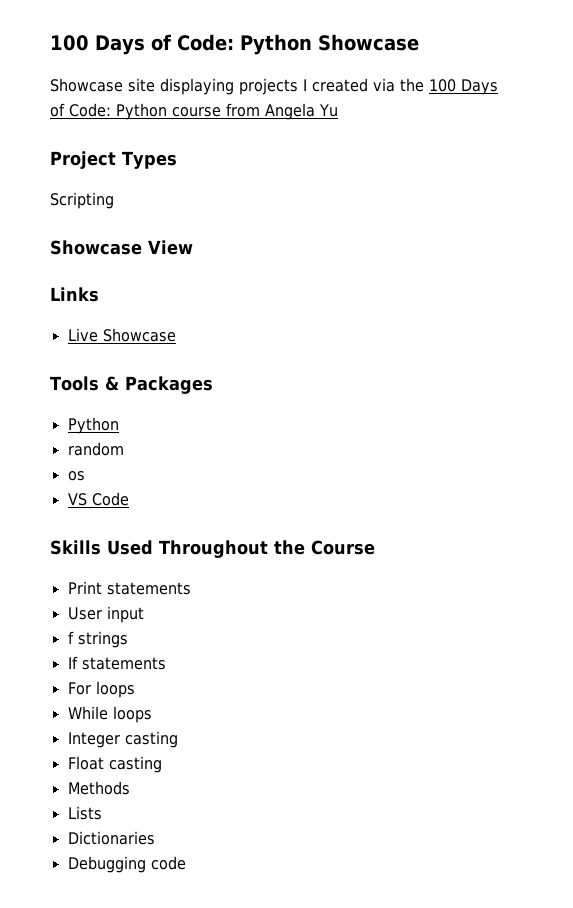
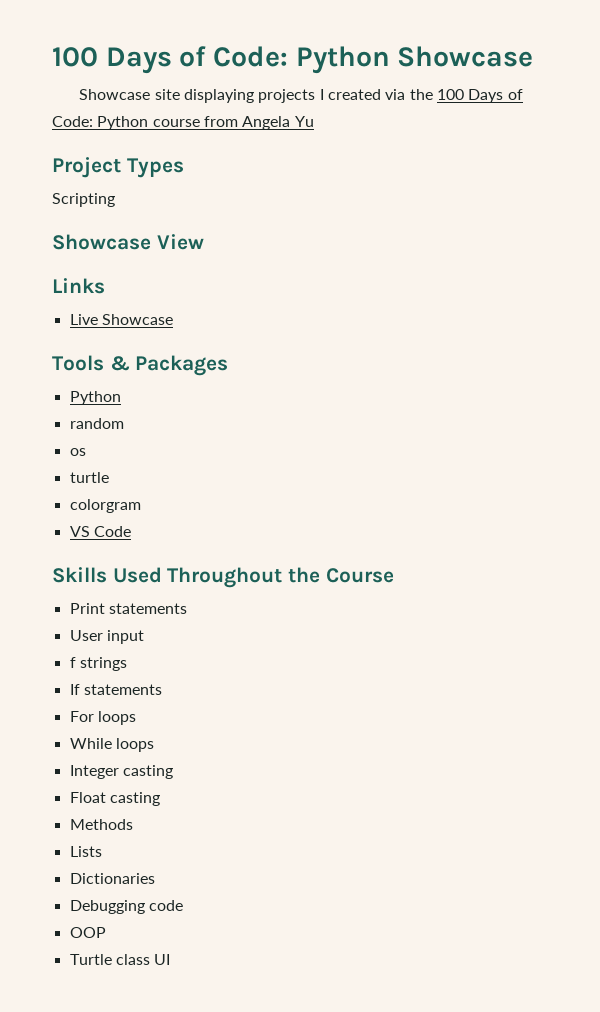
+ turtle
+ colorgram
+ OOP
+ Turtle class UI

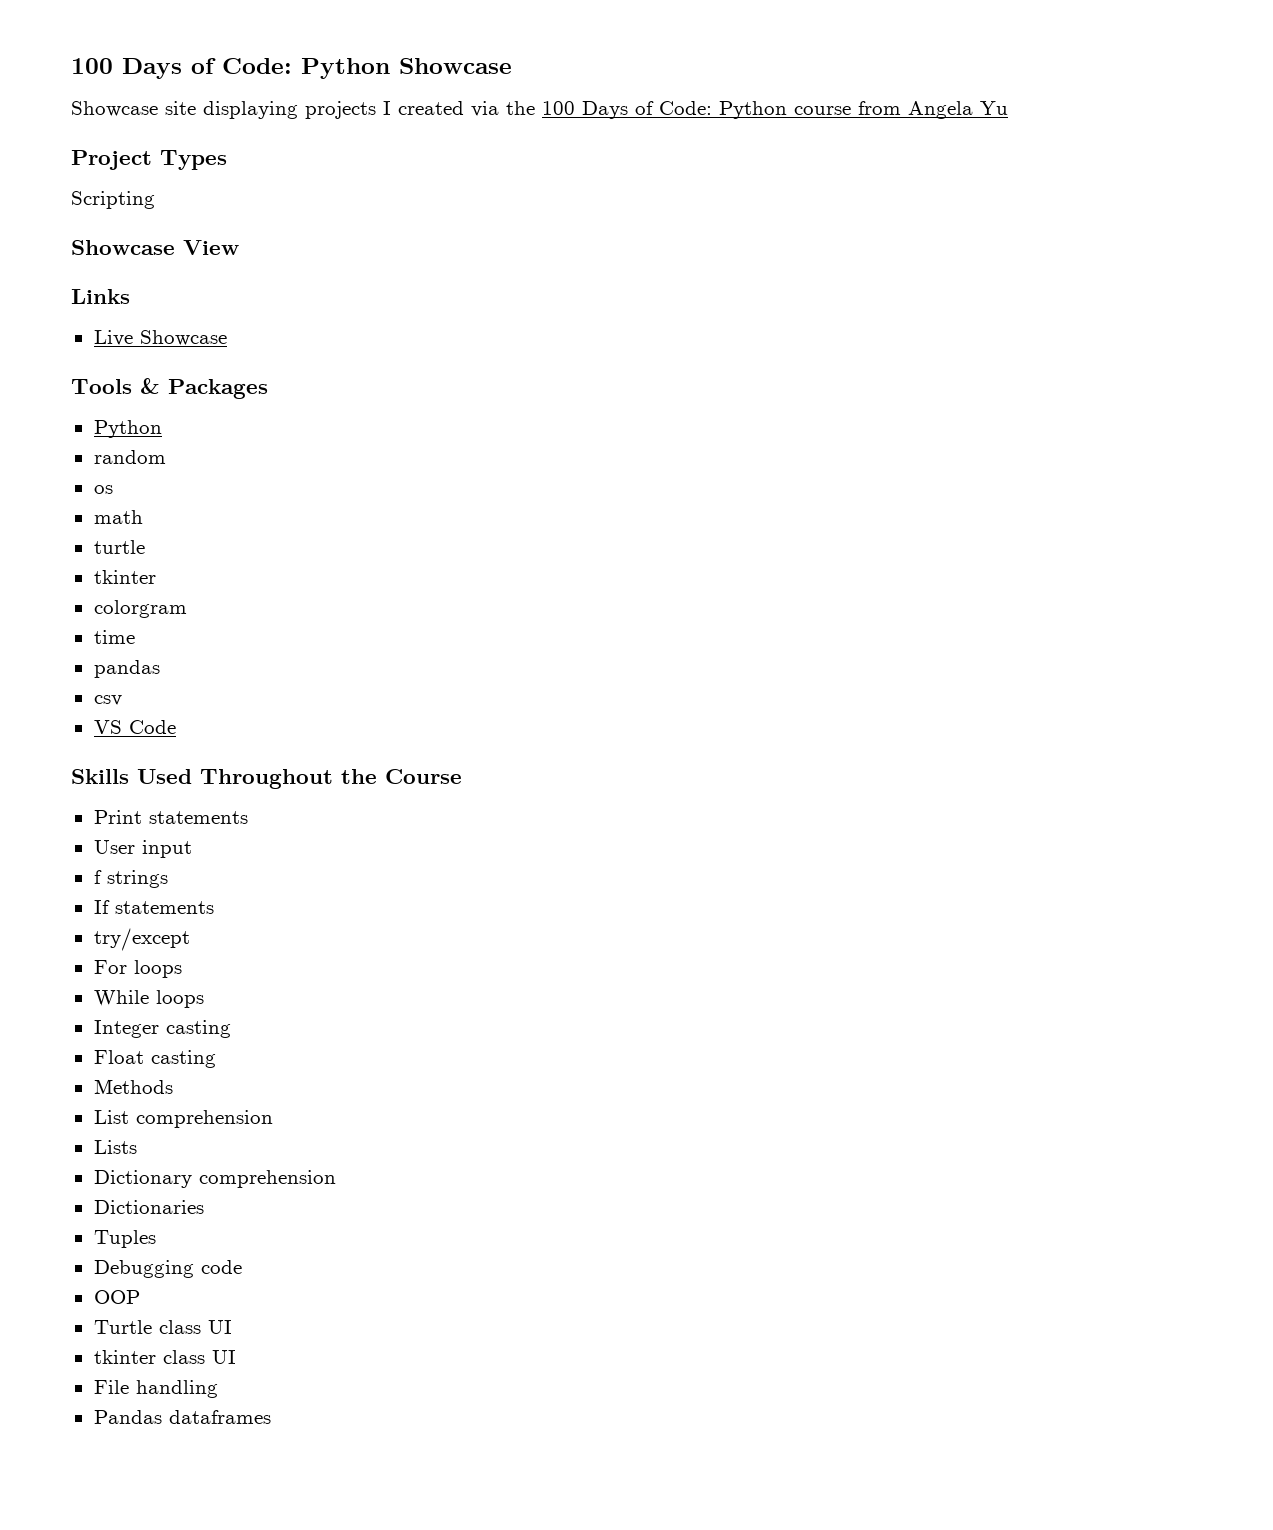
+ math
  turtle
+ tkinter
+ time
+ pandas
+ csv
+ try/except
+ List comprehension
+ Dictionary comprehension
+ Tuples
+ tkinter class UI
+ File handling
+ Pandas dataframes

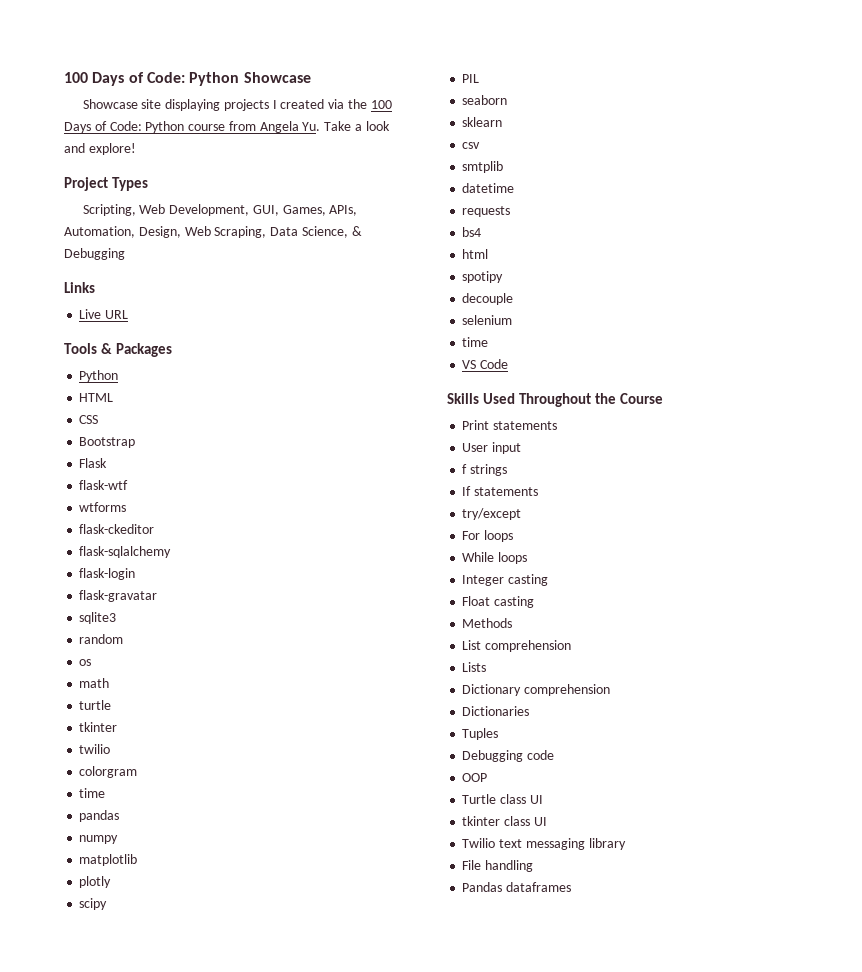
- Showcase site displaying projects I created via the 100 Days of Code: Python course from Angela Yu
+ Showcase site displaying projects I created via the 100 Days of Code: Python course from Angela Yu. Take a look and explore!
  Project Types
- Scripting
- Showcase View
+ Scripting, Web Development, GUI, Games, APIs, Automation, Design, Web Scraping, Data Science, & Debugging
- Live Showcase
+ Live URL
+ HTML
+ CSS
+ Bootstrap
+ Flask
+ flask-wtf
+ wtforms
+ flask-ckeditor
+ flask-sqlalchemy
+ flask-login
+ flask-gravatar
+ sqlite3
+ twilio
+ numpy
+ matplotlib
+ plotly
+ scipy
+ PIL
+ seaborn
+ sklearn
  csv
+ smtplib
+ datetime
+ requests
+ bs4
+ html
+ spotipy
+ decouple
+ selenium
+ time
+ Twilio text messaging library

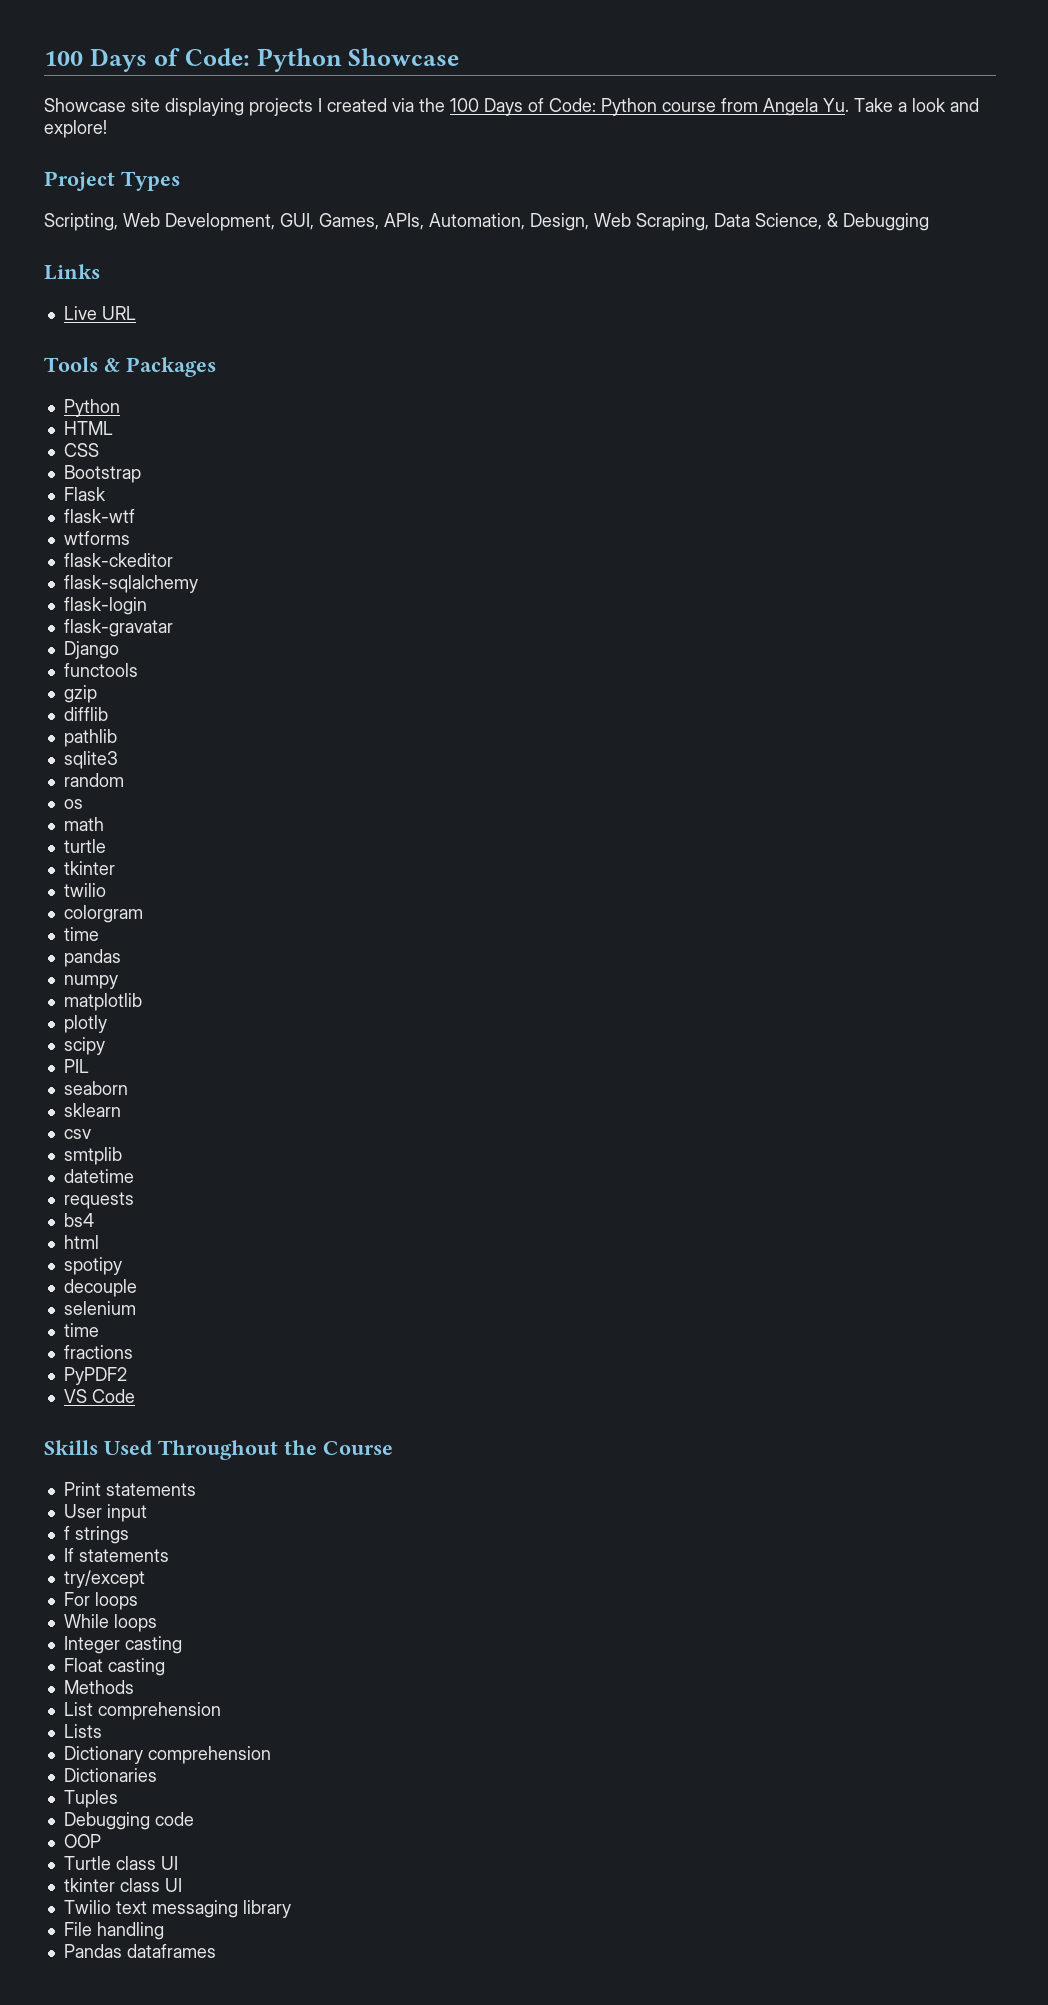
+ Django
+ functools
+ gzip
+ difflib
+ pathlib
+ fractions
+ PyPDF2

